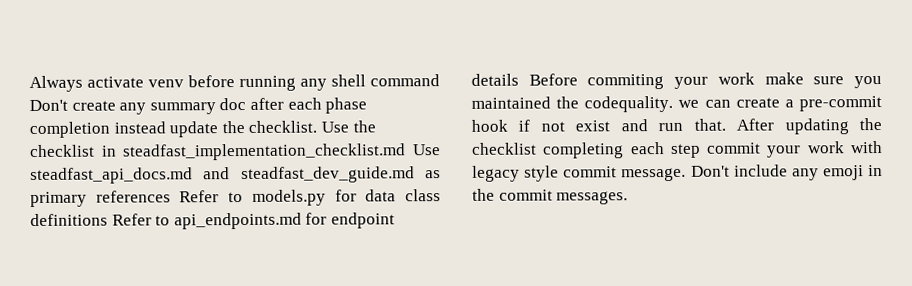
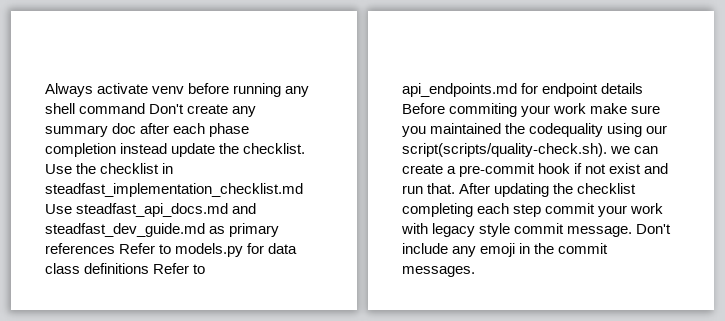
- Use the checklist in steadfast_implementation_checklist.md Use steadfast_api_docs.md and steadfast_dev_guide.md as primary references Refer to models.py for data class definitions Refer to api_endpoints.md for endpoint details Before commiting your work make sure you maintained the codequality. we can create a pre-commit hook if not exist and run that.
+ Use the checklist in steadfast_implementation_checklist.md Use steadfast_api_docs.md and steadfast_dev_guide.md as primary references Refer to models.py for data class definitions Refer to api_endpoints.md for endpoint details Before commiting your work make sure you maintained the codequality using our script(scripts/quality-check.sh). we can create a pre-commit hook if not exist and run that.

